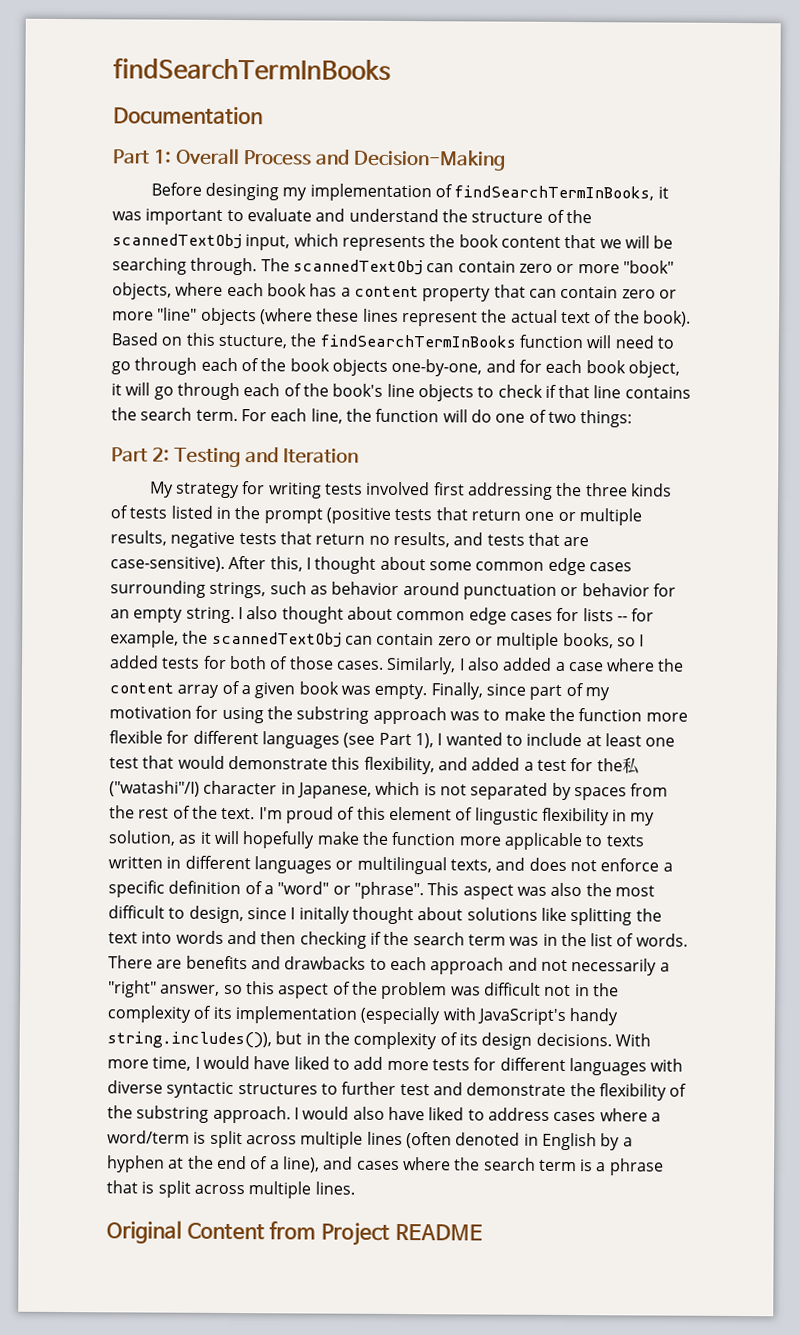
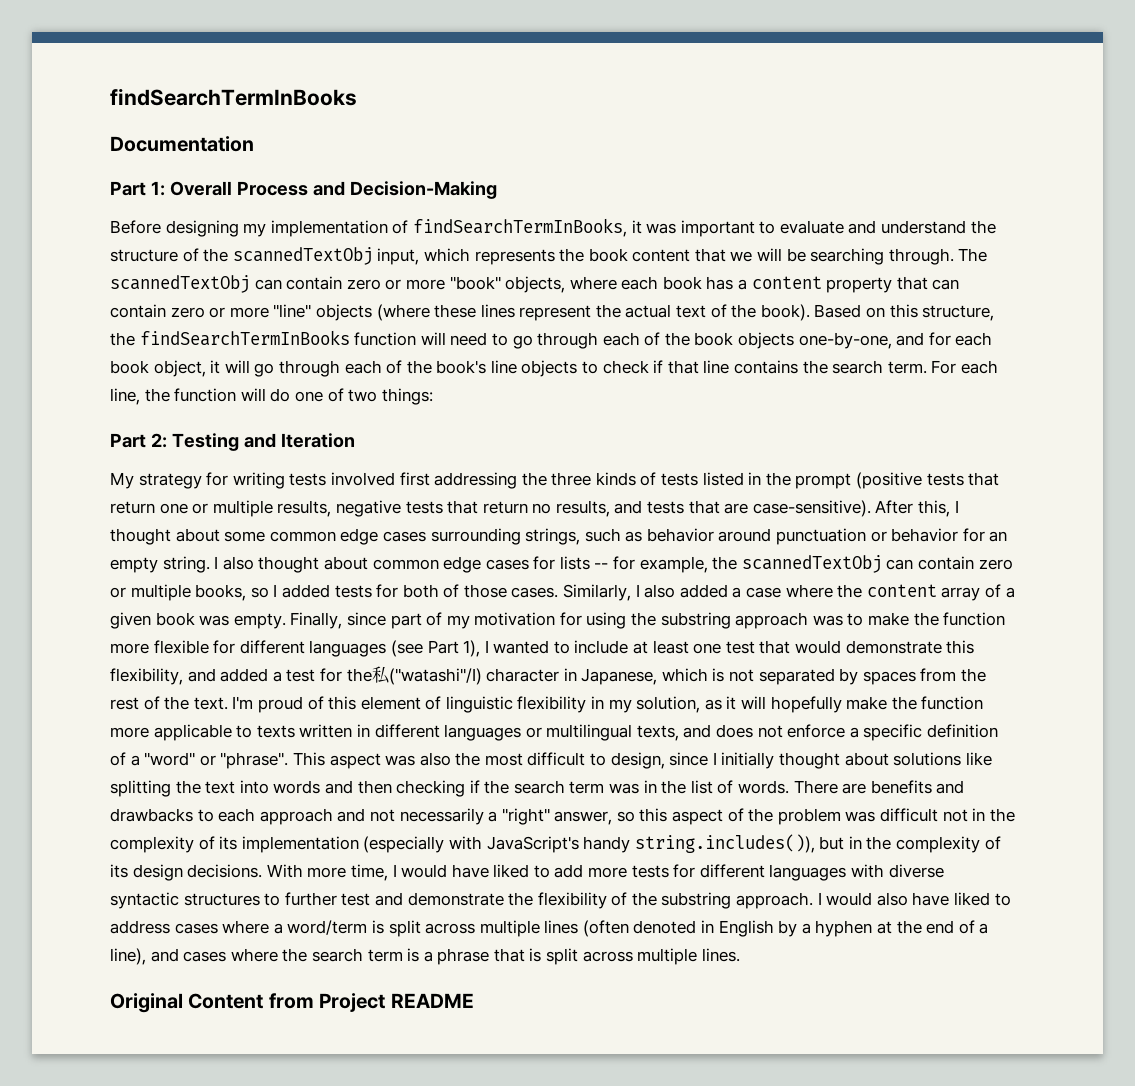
- Before desinging my implementation of findSearchTermInBooks, it was important to evaluate and understand the structure of the scannedTextObj input, which represents the book content that we will be searching through.
+ Before designing my implementation of findSearchTermInBooks, it was important to evaluate and understand the structure of the scannedTextObj input, which represents the book content that we will be searching through.
- Based on this stucture, the findSearchTermInBooks function will need to go through each of the book objects one-by-one, and for each book object, it will go through each of the book's line objects to check if that line contains the search term.
+ Based on this structure, the findSearchTermInBooks function will need to go through each of the book objects one-by-one, and for each book object, it will go through each of the book's line objects to check if that line contains the search term.
- I'm proud of this element of lingustic flexibility in my solution, as it will hopefully make the function more applicable to texts written in different languages or multilingual texts, and does not enforce a specific definition of a "word" or "phrase".
+ I'm proud of this element of linguistic flexibility in my solution, as it will hopefully make the function more applicable to texts written in different languages or multilingual texts, and does not enforce a specific definition of a "word" or "phrase".
- This aspect was also the most difficult to design, since I initally thought about solutions like splitting the text into words and then checking if the search term was in the list of words.
+ This aspect was also the most difficult to design, since I initially thought about solutions like splitting the text into words and then checking if the search term was in the list of words.

